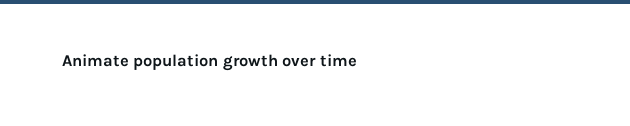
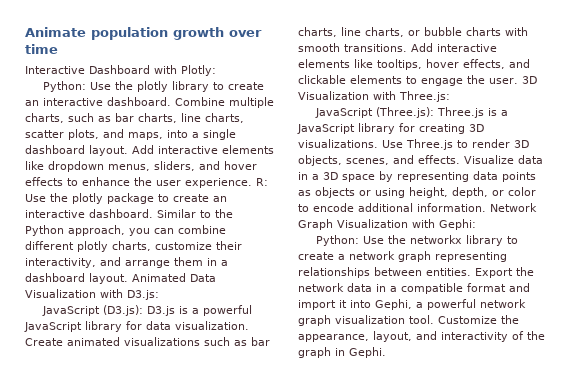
+ Interactive Dashboard with Plotly:
+ Python: Use the plotly library to create an interactive dashboard. Combine multiple charts, such as bar charts, line charts, scatter plots, and maps, into a single dashboard layout. Add interactive elements like dropdown menus, sliders, and hover effects to enhance the user experience. R: Use the plotly package to create an interactive dashboard. Similar to the Python approach, you can combine different plotly charts, customize their interactivity, and arrange them in a dashboard layout. Animated Data Visualization with D3.js:
+ JavaScript (D3.js): D3.js is a powerful JavaScript library for data visualization. Create animated visualizations such as bar charts, line charts, or bubble charts with smooth transitions. Add interactive elements like tooltips, hover effects, and clickable elements to engage the user. 3D Visualization with Three.js:
+ JavaScript (Three.js): Three.js is a JavaScript library for creating 3D visualizations. Use Three.js to render 3D objects, scenes, and effects. Visualize data in a 3D space by representing data points as objects or using height, depth, or color to encode additional information. Network Graph Visualization with Gephi:
+ Python: Use the networkx library to create a network graph representing relationships between entities. Export the network data in a compatible format and import it into Gephi, a powerful network graph visualization tool. Customize the appearance, layout, and interactivity of the graph in Gephi.

